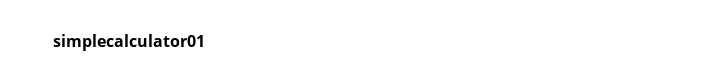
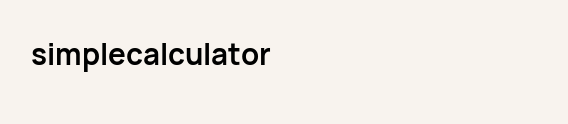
- simplecalculator01
+ simplecalculator

